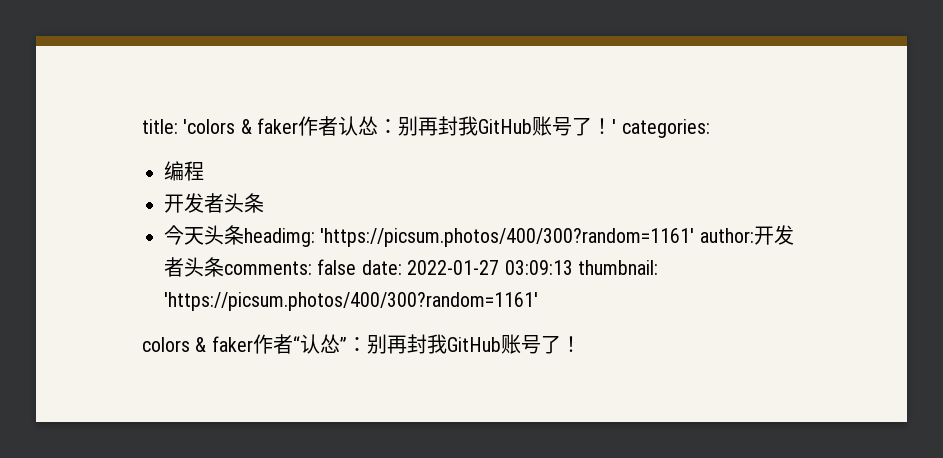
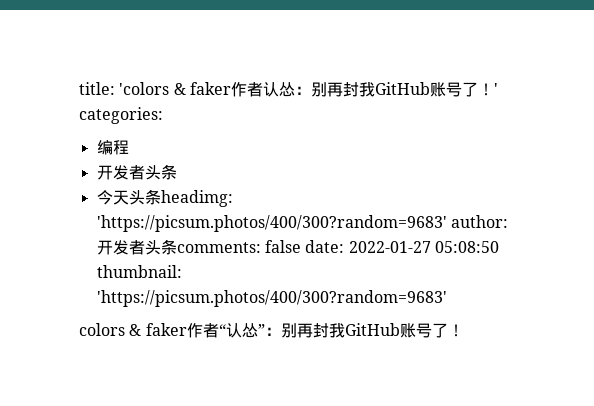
- 今天头条headimg: 'https://picsum.photos/400/300?random=1161' author:开发者头条comments: false date: 2022-01-27 03:09:13 thumbnail: 'https://picsum.photos/400/300?random=1161'
+ 今天头条headimg: 'https://picsum.photos/400/300?random=9683' author:开发者头条comments: false date: 2022-01-27 05:08:50 thumbnail: 'https://picsum.photos/400/300?random=9683'

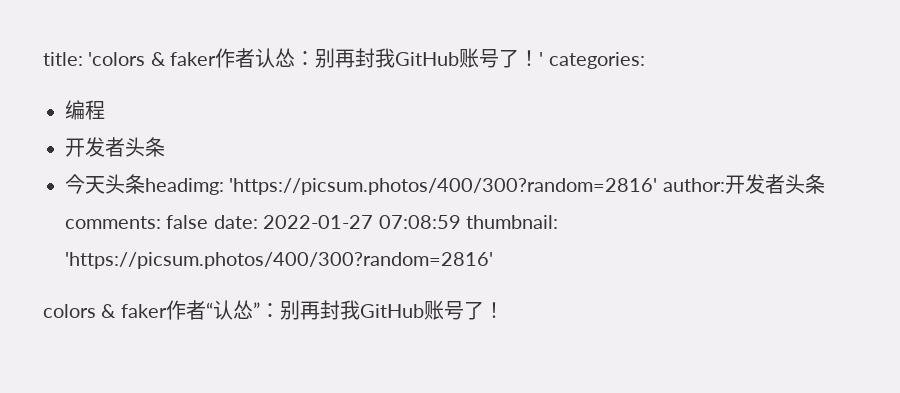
- 今天头条headimg: 'https://picsum.photos/400/300?random=9683' author:开发者头条comments: false date: 2022-01-27 05:08:50 thumbnail: 'https://picsum.photos/400/300?random=9683'
+ 今天头条headimg: 'https://picsum.photos/400/300?random=2816' author:开发者头条comments: false date: 2022-01-27 07:08:59 thumbnail: 'https://picsum.photos/400/300?random=2816'

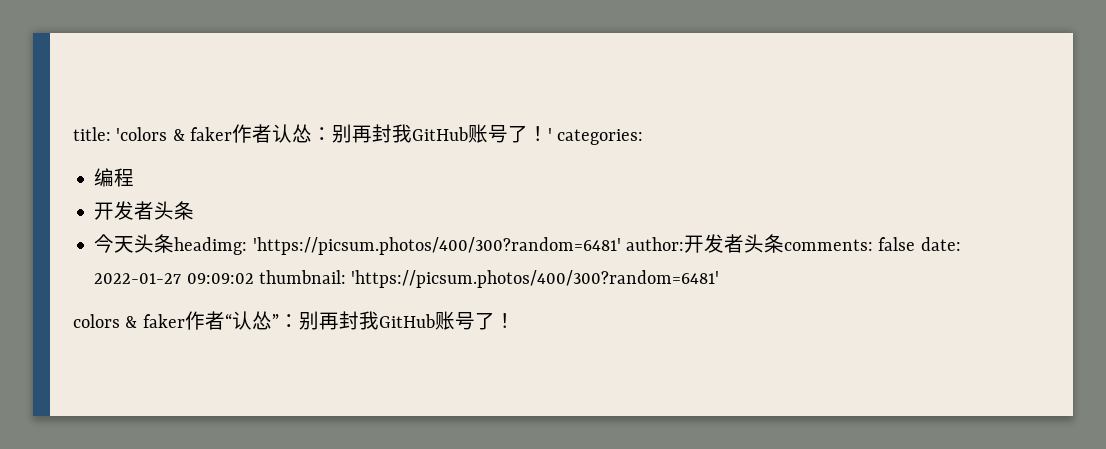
- 今天头条headimg: 'https://picsum.photos/400/300?random=2816' author:开发者头条comments: false date: 2022-01-27 07:08:59 thumbnail: 'https://picsum.photos/400/300?random=2816'
+ 今天头条headimg: 'https://picsum.photos/400/300?random=6481' author:开发者头条comments: false date: 2022-01-27 09:09:02 thumbnail: 'https://picsum.photos/400/300?random=6481'

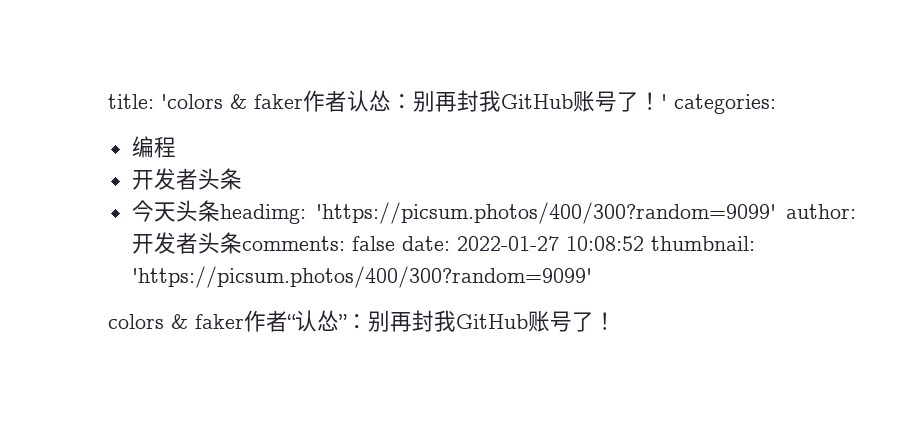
- 今天头条headimg: 'https://picsum.photos/400/300?random=6481' author:开发者头条comments: false date: 2022-01-27 09:09:02 thumbnail: 'https://picsum.photos/400/300?random=6481'
+ 今天头条headimg: 'https://picsum.photos/400/300?random=9099' author:开发者头条comments: false date: 2022-01-27 10:08:52 thumbnail: 'https://picsum.photos/400/300?random=9099'

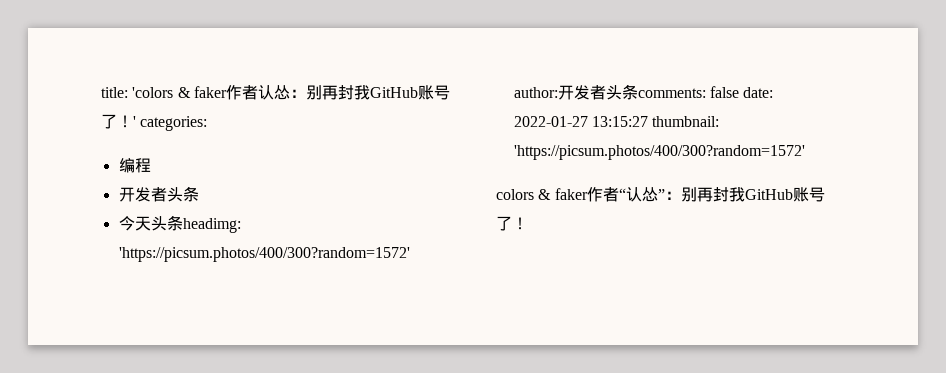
- 今天头条headimg: 'https://picsum.photos/400/300?random=9099' author:开发者头条comments: false date: 2022-01-27 10:08:52 thumbnail: 'https://picsum.photos/400/300?random=9099'
+ 今天头条headimg: 'https://picsum.photos/400/300?random=1572' author:开发者头条comments: false date: 2022-01-27 13:15:27 thumbnail: 'https://picsum.photos/400/300?random=1572'

